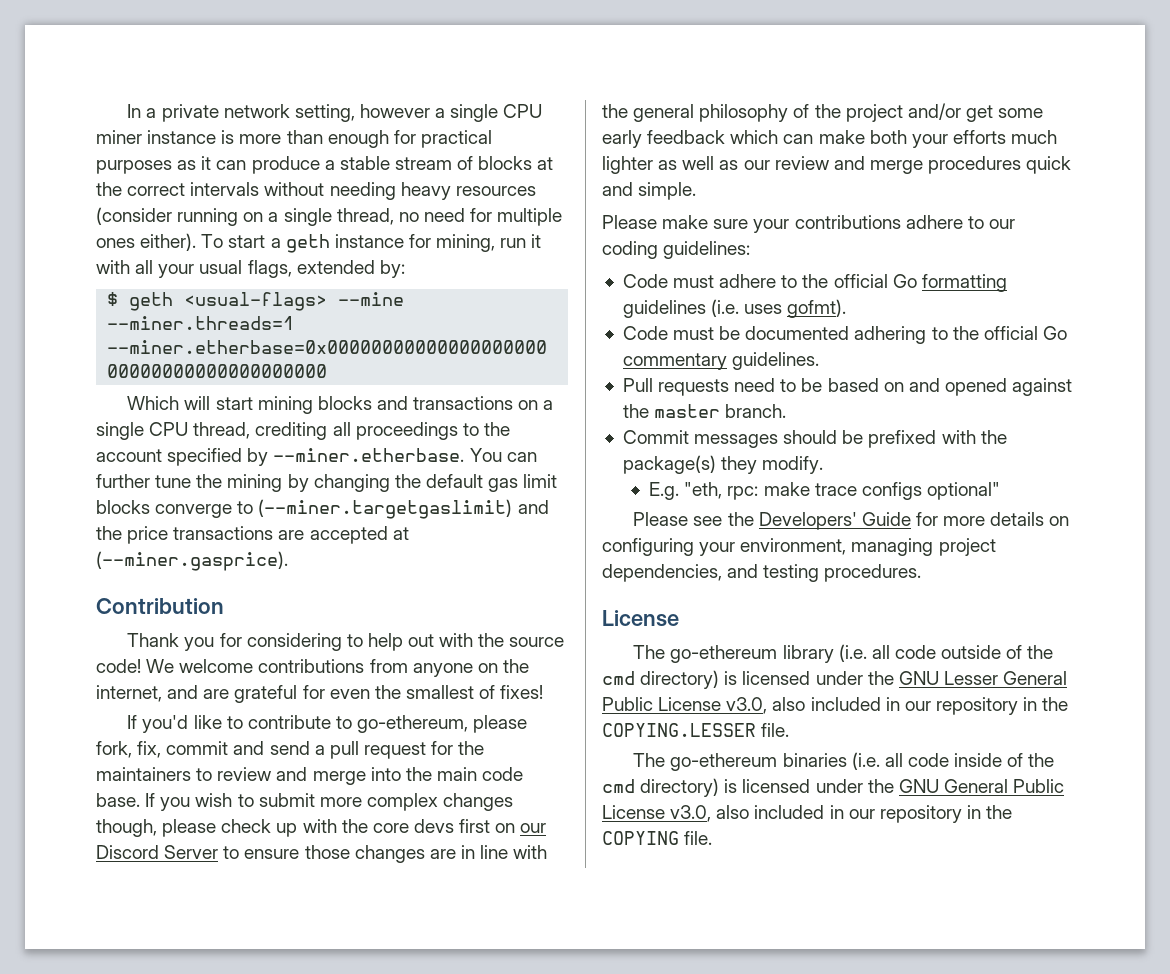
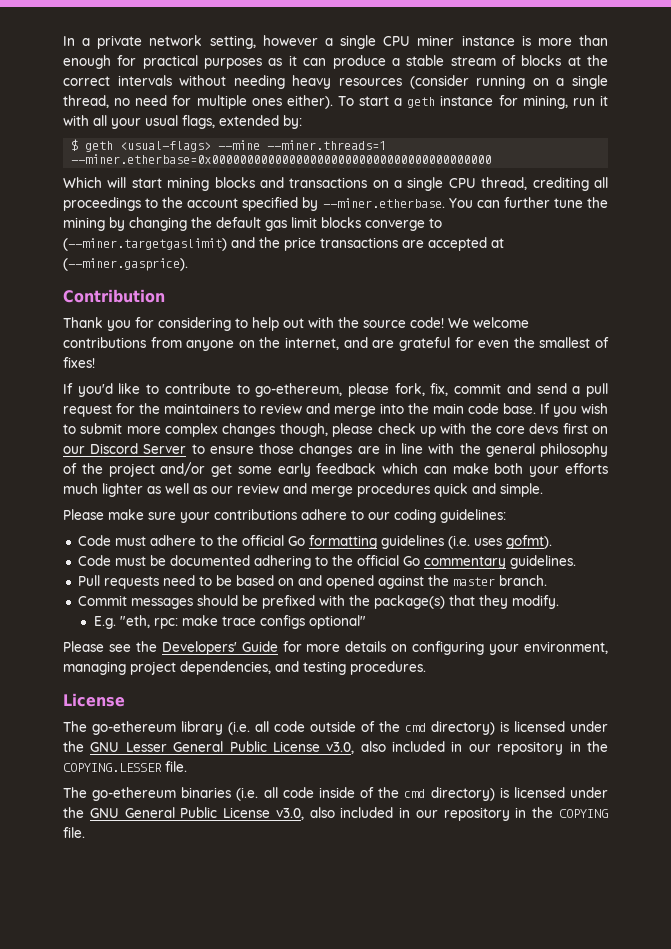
- Commit messages should be prefixed with the package(s) they modify.
+ Commit messages should be prefixed with the package(s) that they modify.

